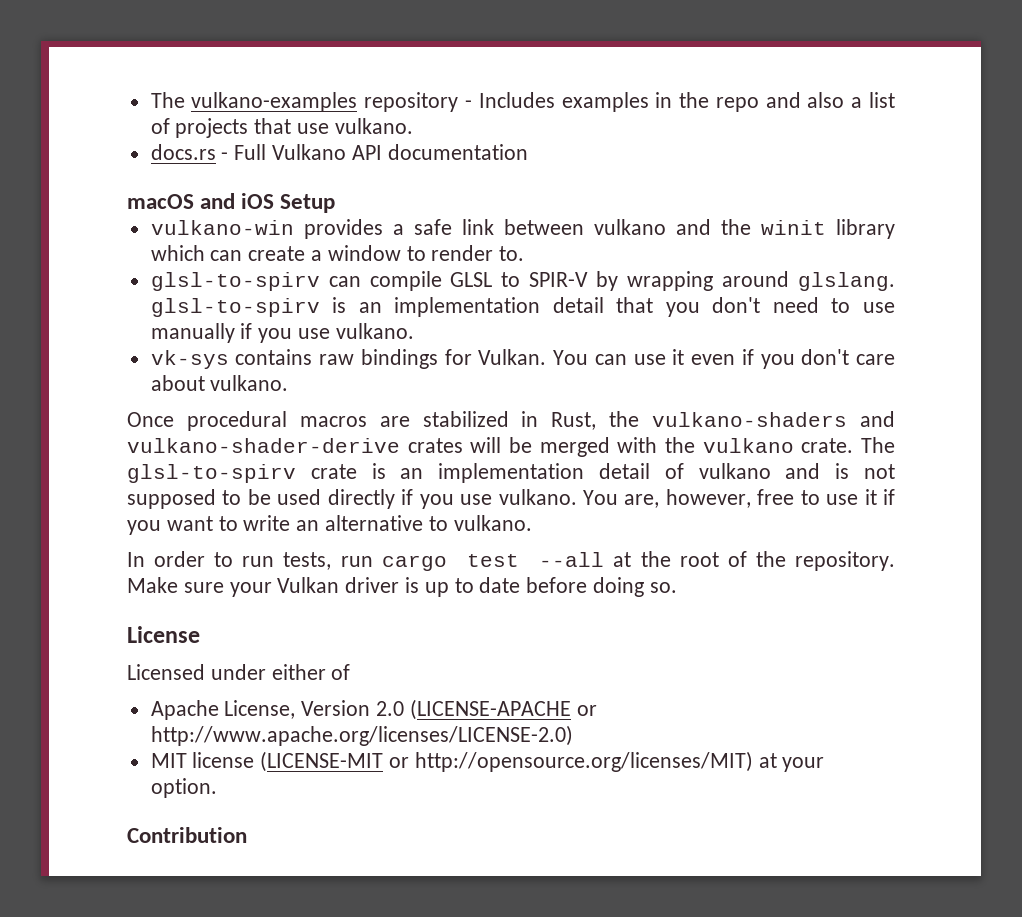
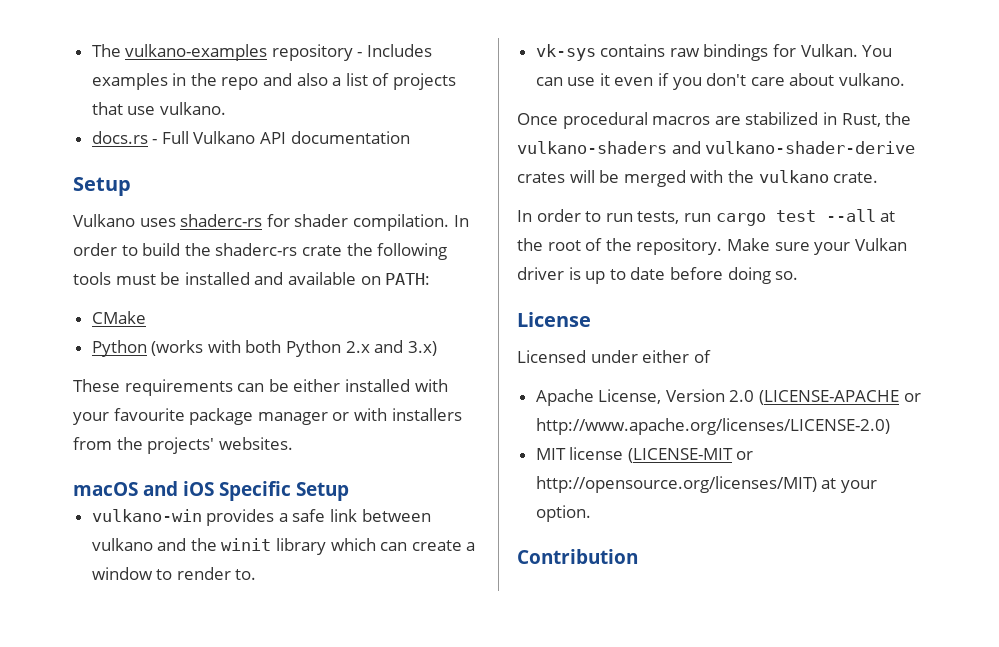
  docs.rs - Full Vulkano API documentation
+ Setup
+ Vulkano uses shaderc-rs for shader compilation. In order to build the shaderc-rs crate the following tools must be installed and available on PATH:
+ CMake
+ Python (works with both Python 2.x and 3.x)
+ These requirements can be either installed with your favourite package manager or with installers from the projects' websites.
- macOS and iOS Setup
+ macOS and iOS Specific Setup
- glsl-to-spirv can compile GLSL to SPIR-V by wrapping around glslang. glsl-to-spirv is an implementation detail that you don't need to use manually if you use vulkano.
- The glsl-to-spirv crate is an implementation detail of vulkano and is not supposed to be used directly if you use vulkano. You are, however, free to use it if you want to write an alternative to vulkano.

